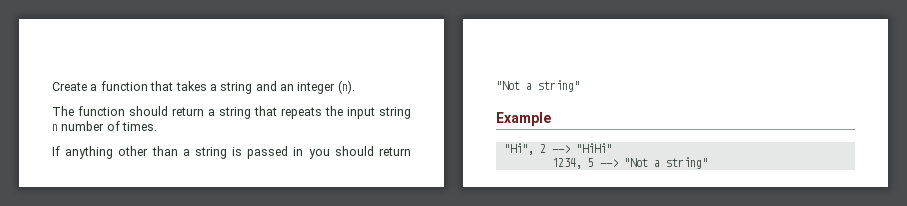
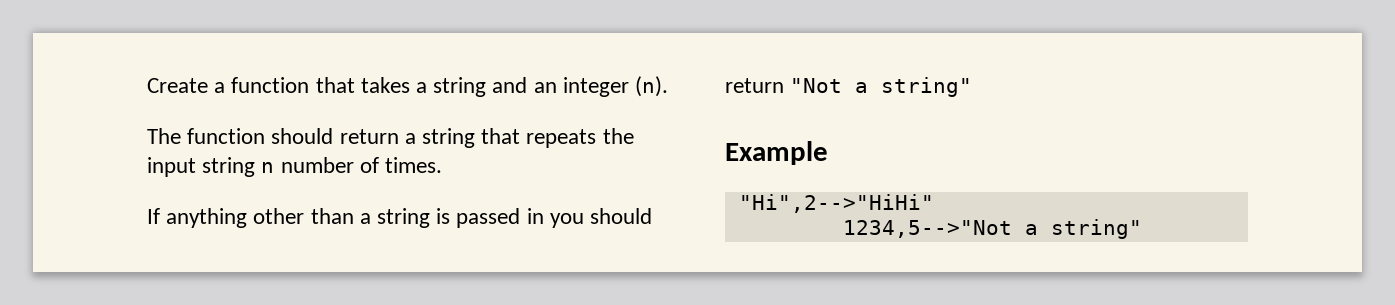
- "Hi", 2 --> "HiHi"
- 1234, 5 --> "Not a string"
+ "Hi",2-->"HiHi"
+ 1234,5-->"Not a string"

